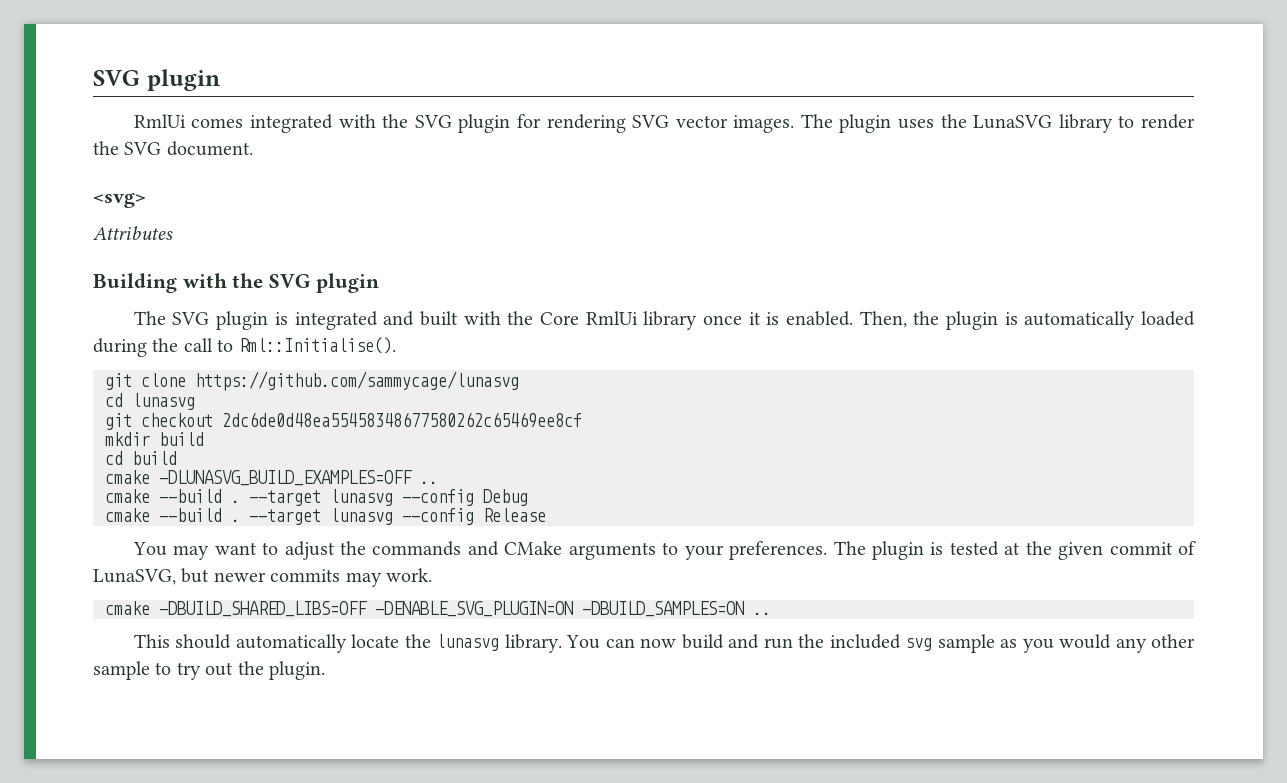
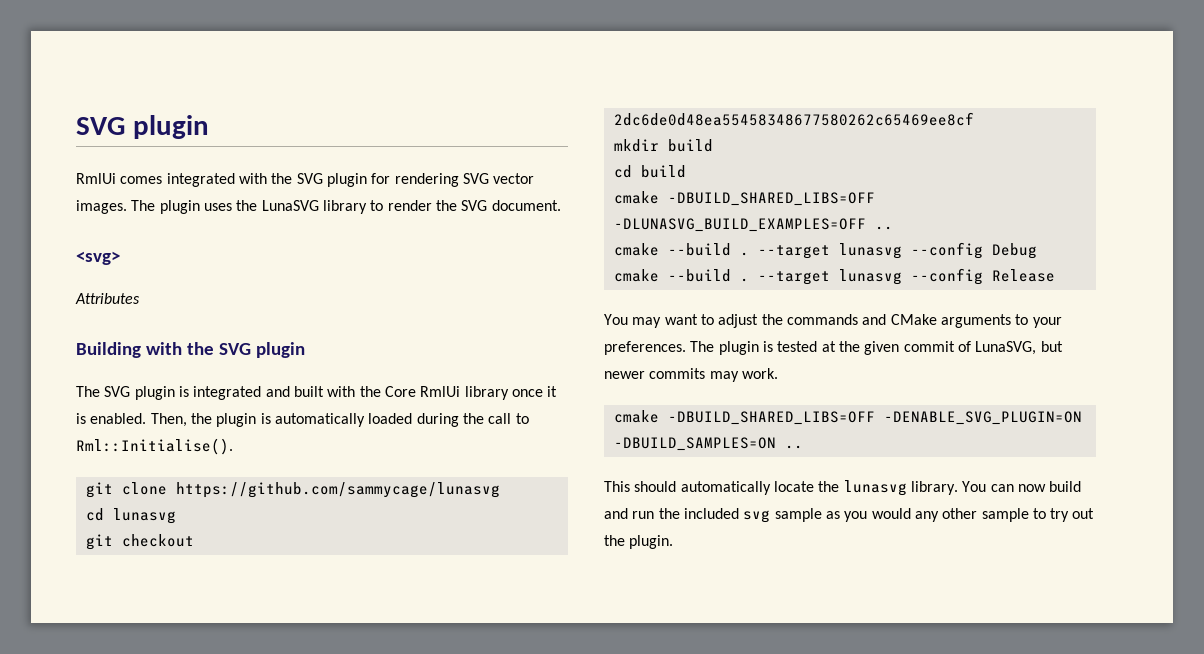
- cmake -DLUNASVG_BUILD_EXAMPLES=OFF ..
+ cmake -DBUILD_SHARED_LIBS=OFF -DLUNASVG_BUILD_EXAMPLES=OFF ..

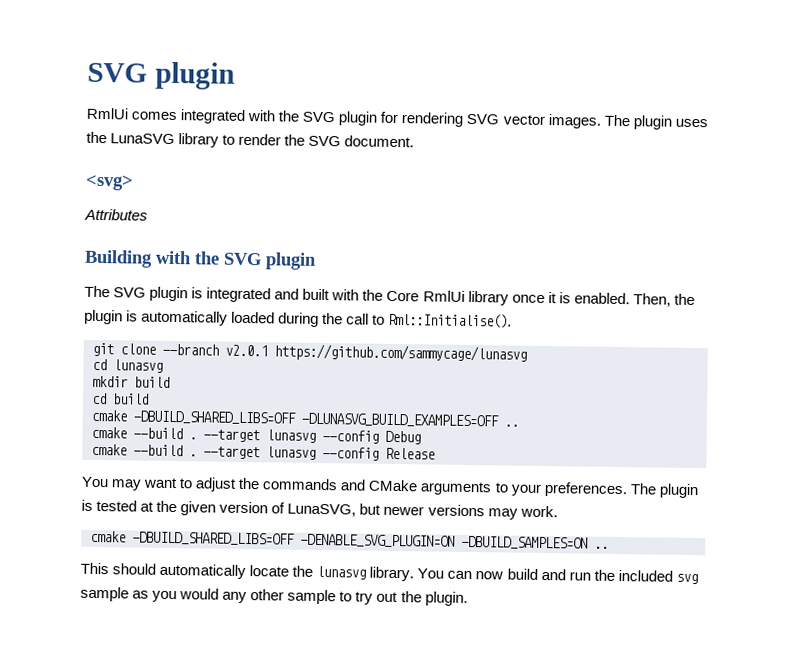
- git clone https://github.com/sammycage/lunasvg
+ git clone --branch v2.0.1 https://github.com/sammycage/lunasvg
- git checkout 2dc6de0d48ea55458348677580262c65469ee8cf
- The plugin is tested at the given commit of LunaSVG, but newer commits may work.
+ The plugin is tested at the given version of LunaSVG, but newer versions may work.

